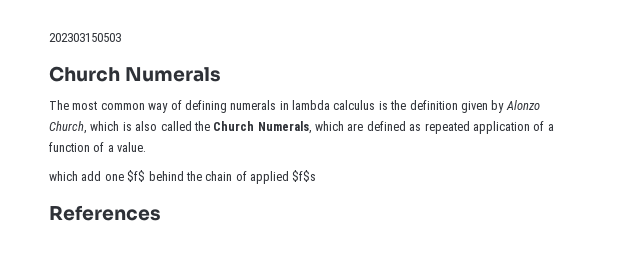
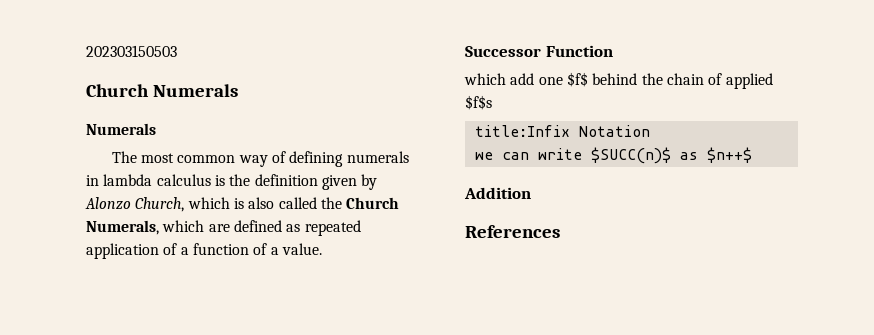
  Church Numerals
+ Numerals
+ Successor Function
+ title:Infix Notation
+ we can write $SUCC(n)$ as $n++$
+ Addition

